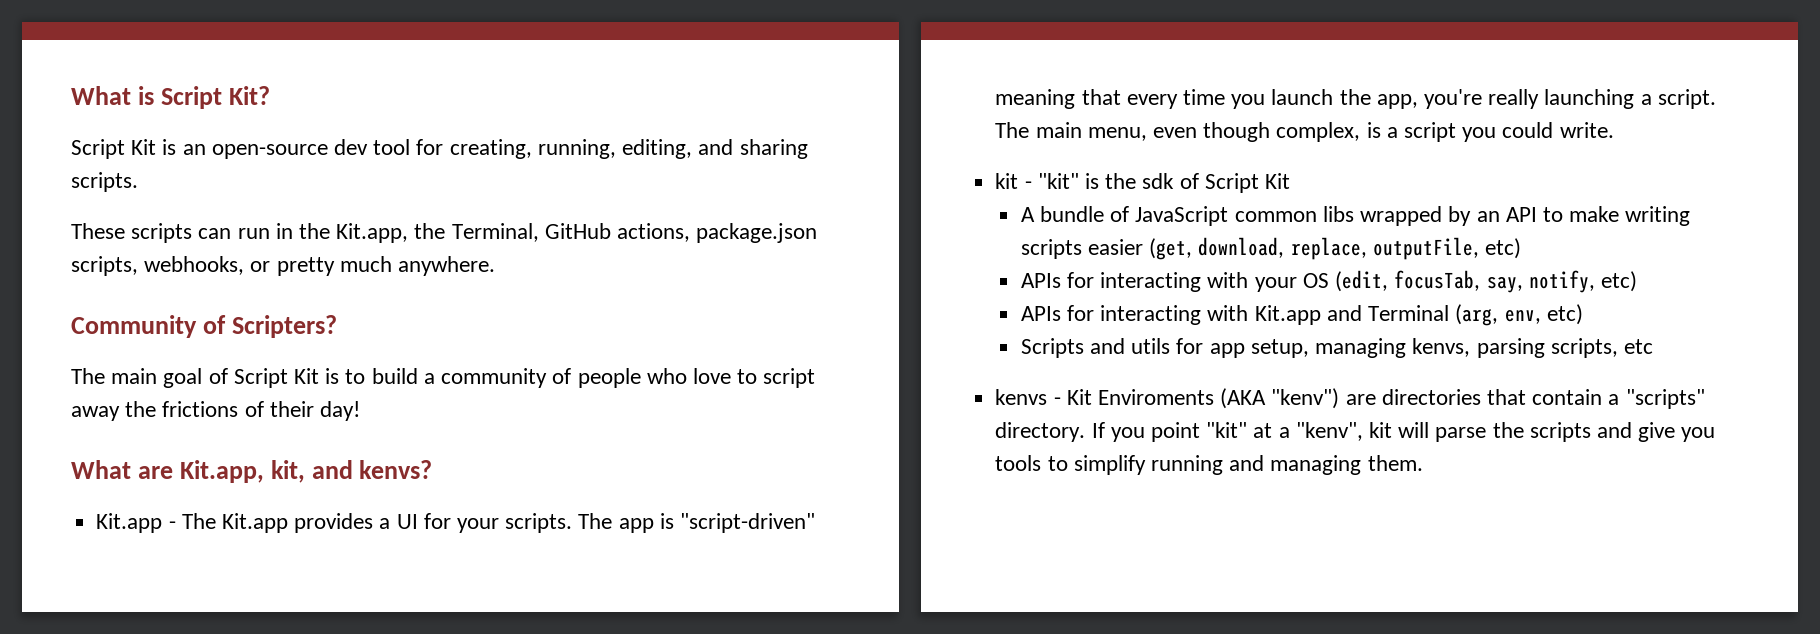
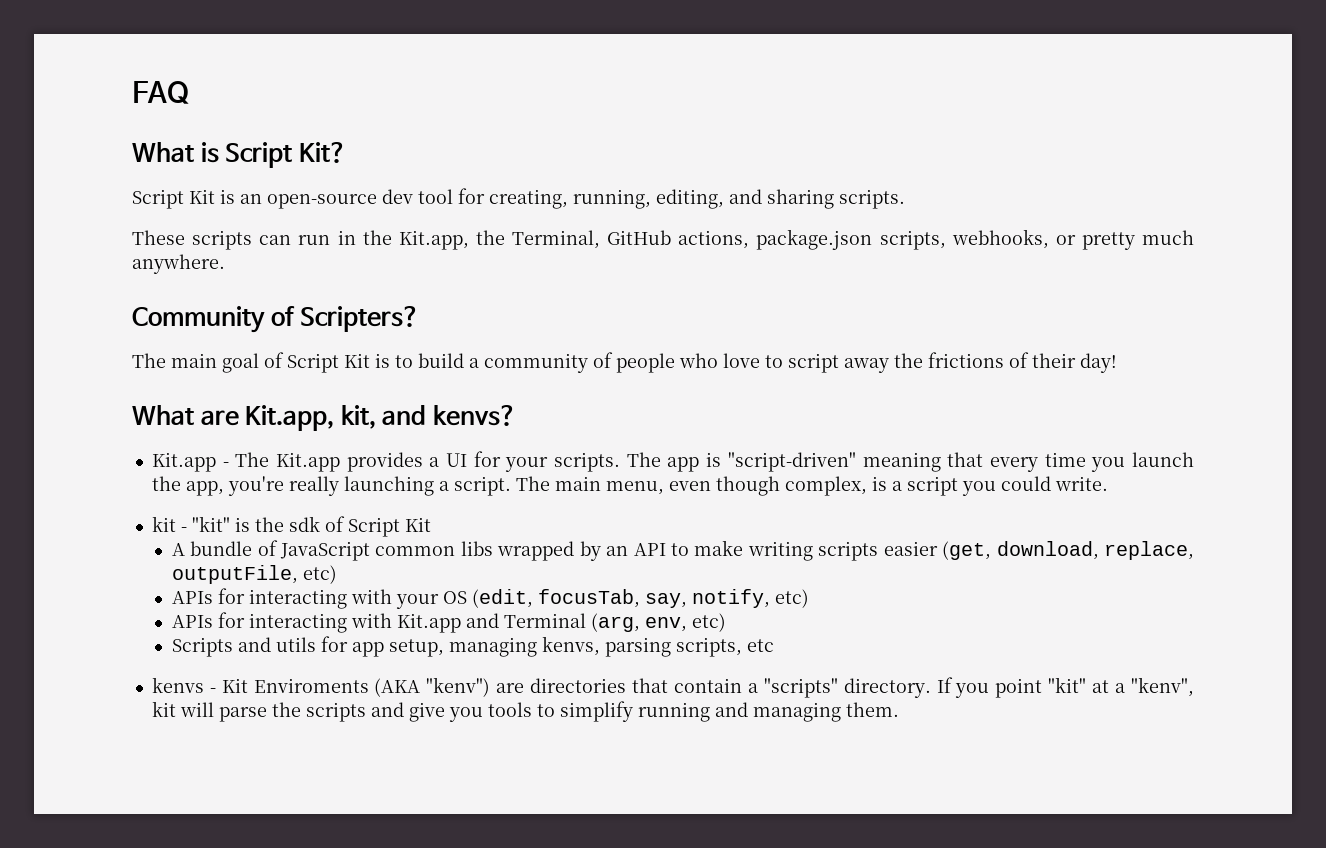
+ FAQ

